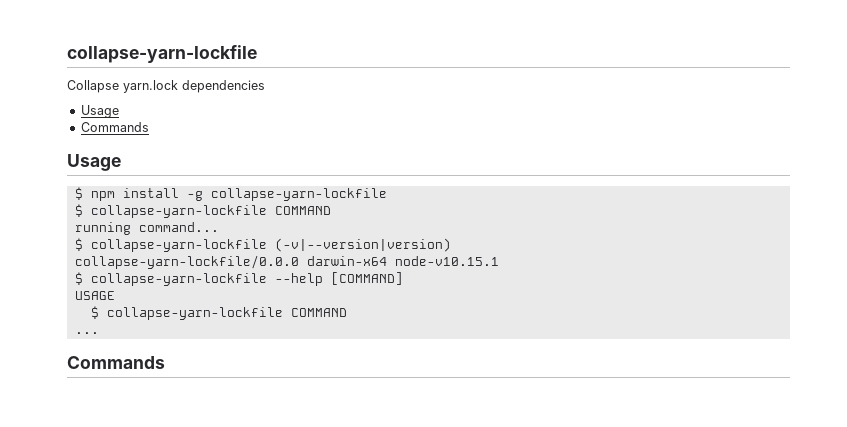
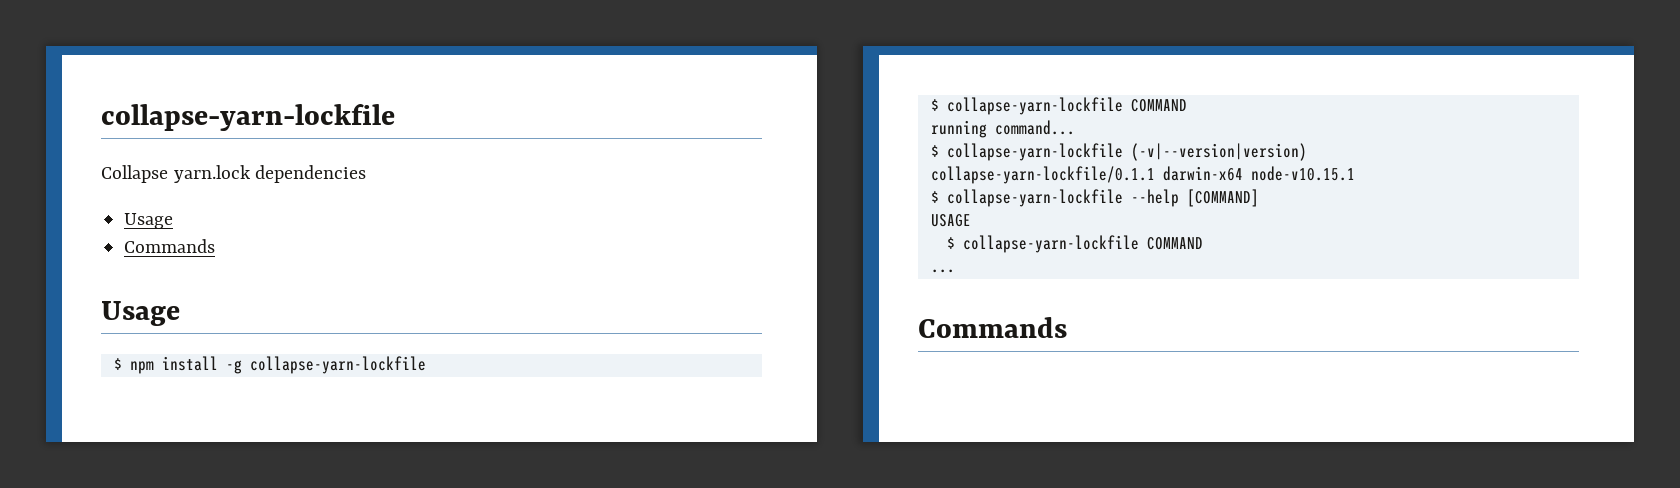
- collapse-yarn-lockfile/0.0.0 darwin-x64 node-v10.15.1
+ collapse-yarn-lockfile/0.1.1 darwin-x64 node-v10.15.1

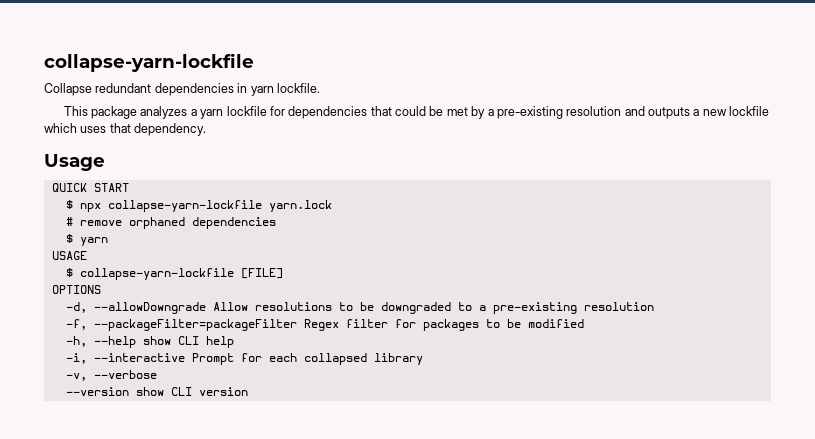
- Collapse yarn.lock dependencies
+ Collapse redundant dependencies in yarn lockfile.
+ This package analyzes a yarn lockfile for dependencies that could be met by a pre-existing resolution and outputs a new lockfile which uses that dependency.
  Usage
- Commands
- Usage
- $ npm install -g collapse-yarn-lockfile
- $ collapse-yarn-lockfile COMMAND
- running command...
- $ collapse-yarn-lockfile (-v|--version|version)
- collapse-yarn-lockfile/0.1.1 darwin-x64 node-v10.15.1
- $ collapse-yarn-lockfile --help [COMMAND]
+ QUICK START
+ $ npx collapse-yarn-lockfile yarn.lock
+ # remove orphaned dependencies
+ $ yarn
  USAGE
- $ collapse-yarn-lockfile COMMAND
- ...
- Commands
+ $ collapse-yarn-lockfile [FILE]
+ OPTIONS
+ -d, --allowDowngrade Allow resolutions to be downgraded to a pre-existing resolution
+ -f, --packageFilter=packageFilter Regex filter for packages to be modified
+ -h, --help show CLI help
+ -i, --interactive Prompt for each collapsed library
+ -v, --verbose
+ --version show CLI version

